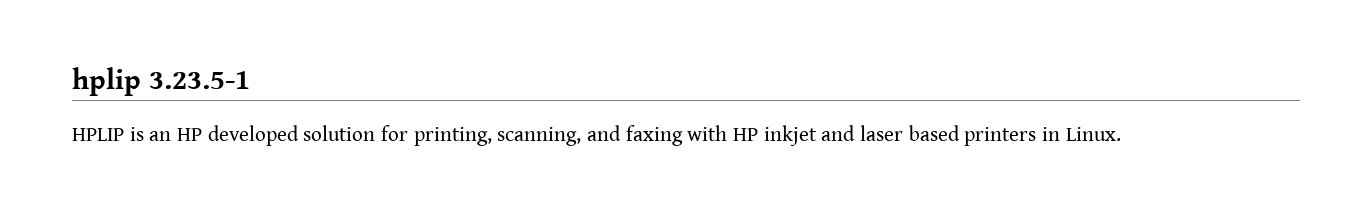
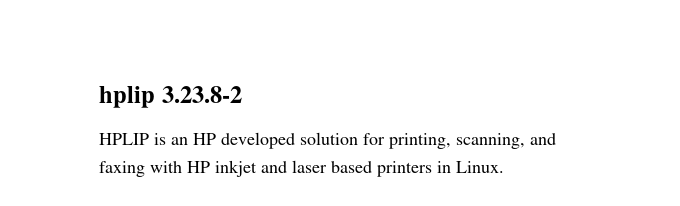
- hplip 3.23.5-1
+ hplip 3.23.8-2

